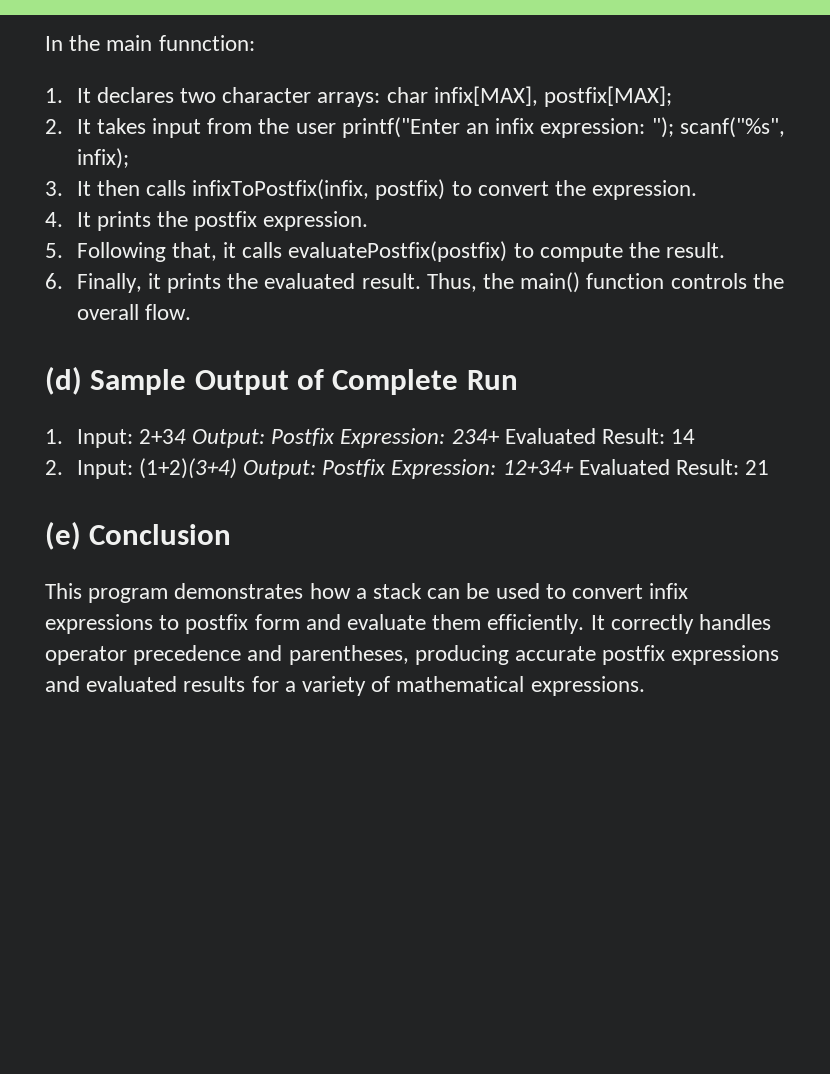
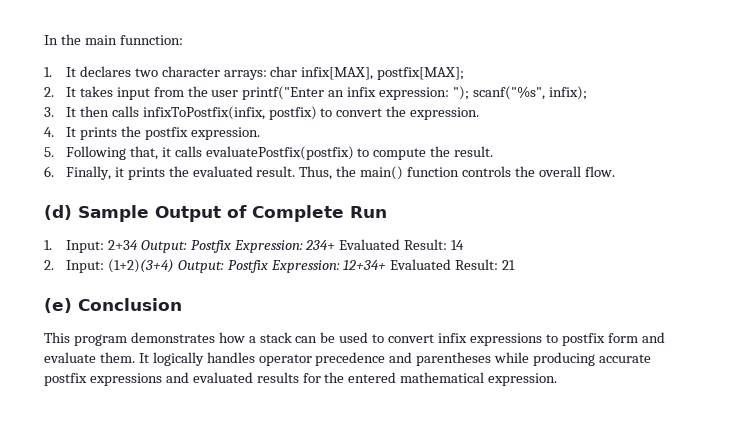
- This program demonstrates how a stack can be used to convert infix expressions to postfix form and evaluate them efficiently. It correctly handles operator precedence and parentheses, producing accurate postfix expressions and evaluated results for a variety of mathematical expressions.
+ This program demonstrates how a stack can be used to convert infix expressions to postfix form and evaluate them. It logically handles operator precedence and parentheses while producing accurate postfix expressions and evaluated results for the entered mathematical expression.

